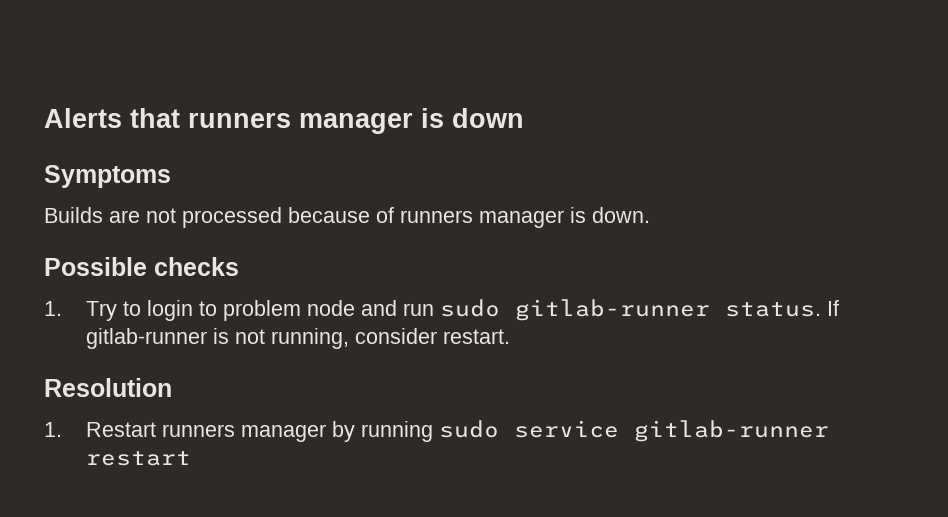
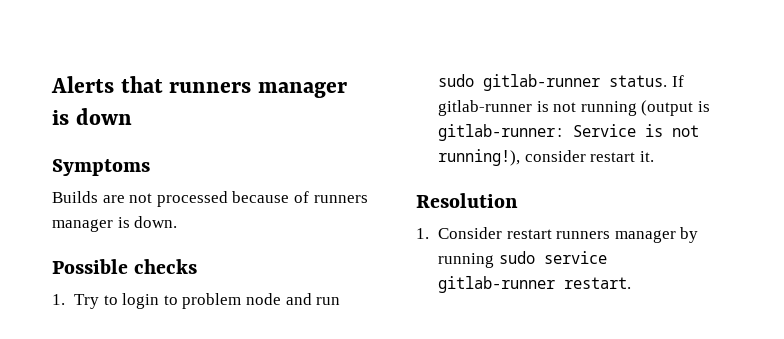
- If gitlab-runner is not running, consider restart.
+ If gitlab-runner is not running (output is gitlab-runner: Service is not running!), consider restart it.
- 1. Restart runners manager by running sudo service gitlab-runner restart
+ 1. Consider restart runners manager by running sudo service gitlab-runner restart.

